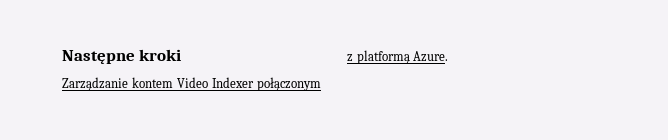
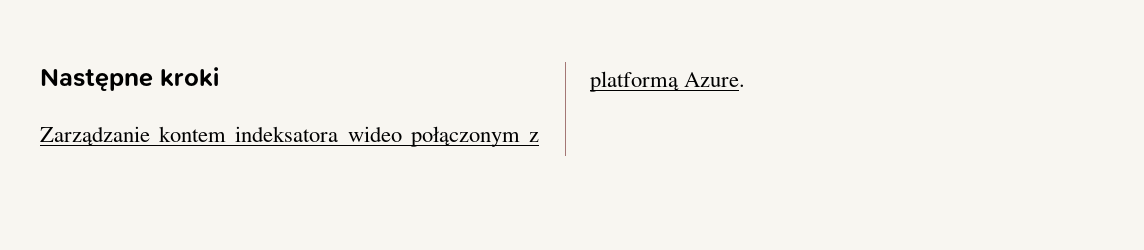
- Zarządzanie kontem Video Indexer połączonym z platformą Azure.
+ Zarządzanie kontem indeksatora wideo połączonym z platformą Azure.

